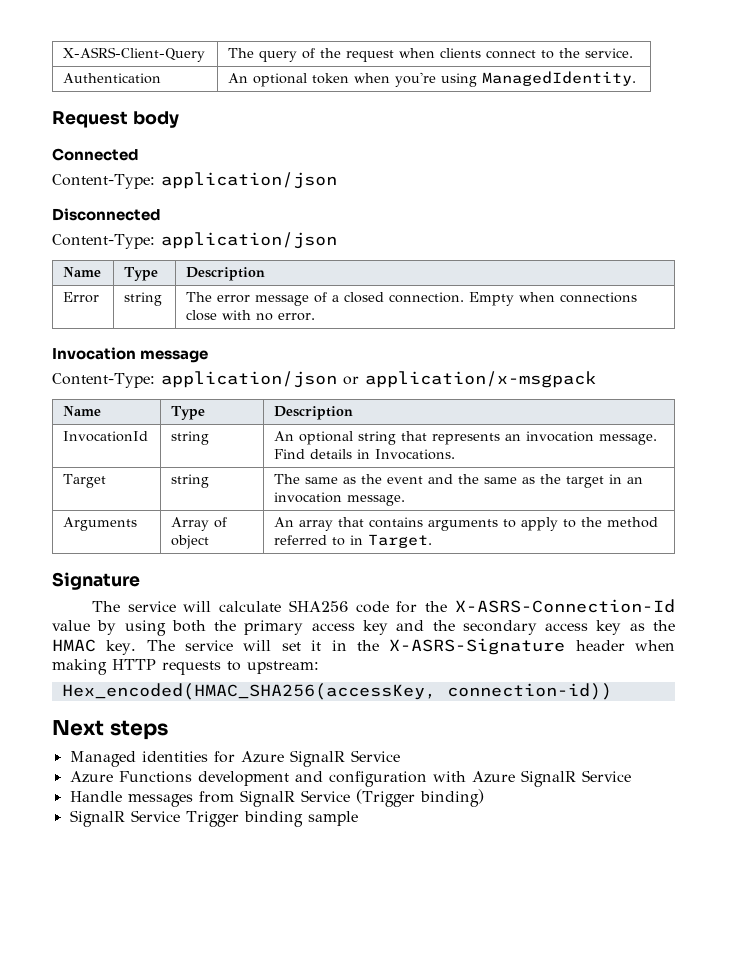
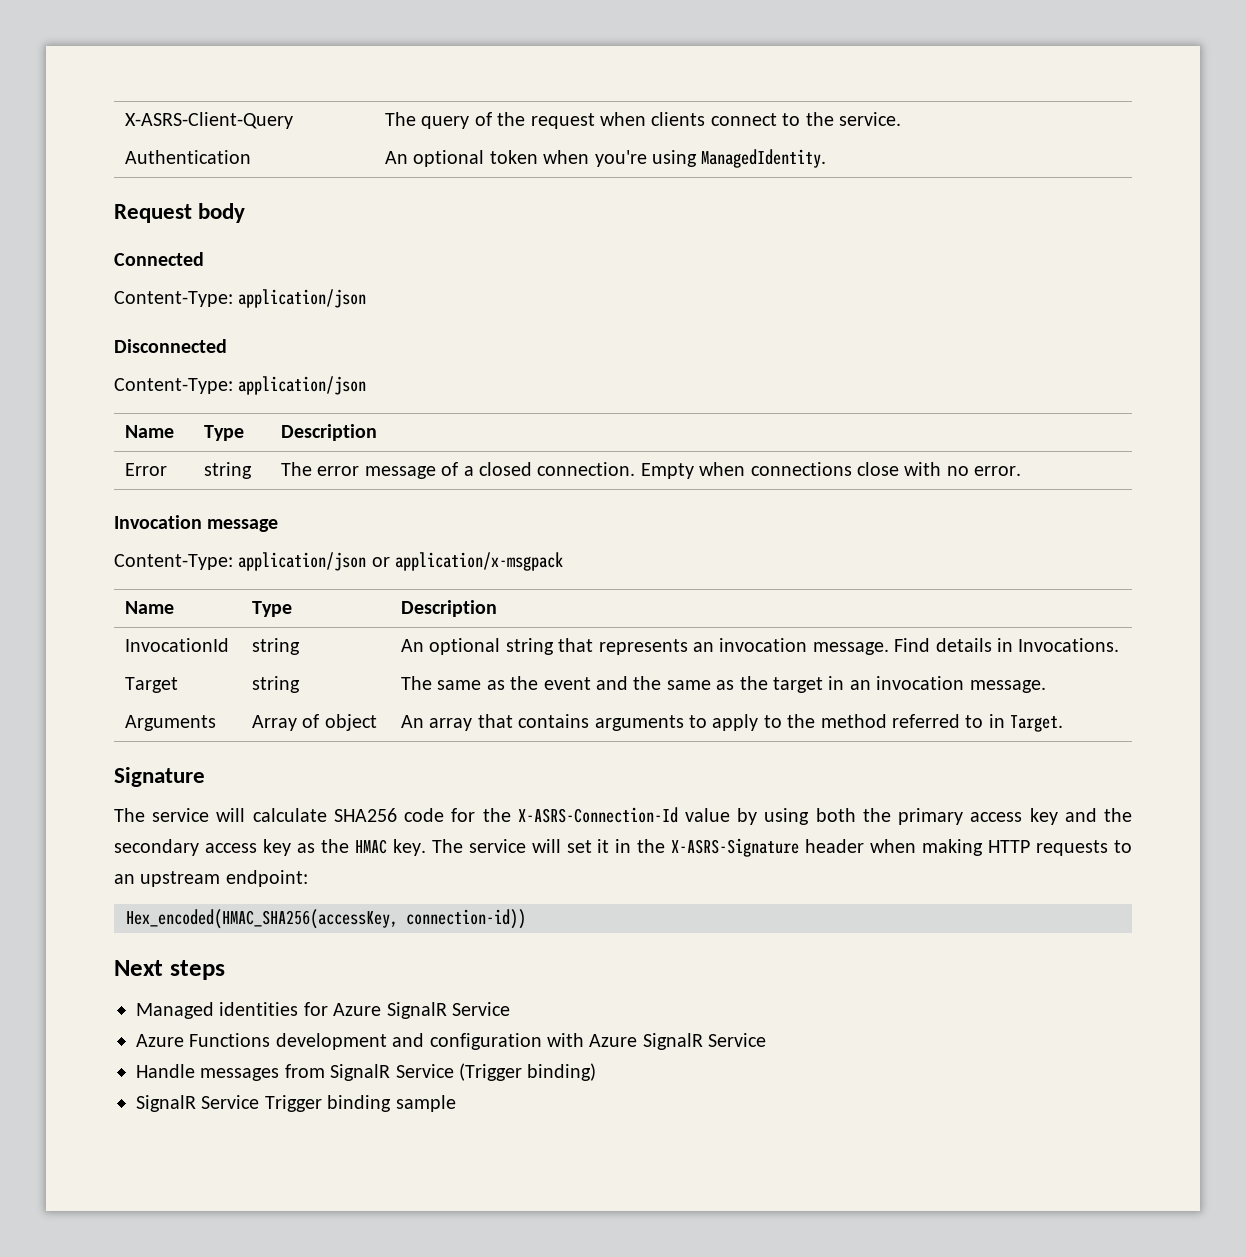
- The service will set it in the X-ASRS-Signature header when making HTTP requests to upstream:
+ The service will set it in the X-ASRS-Signature header when making HTTP requests to an upstream endpoint:

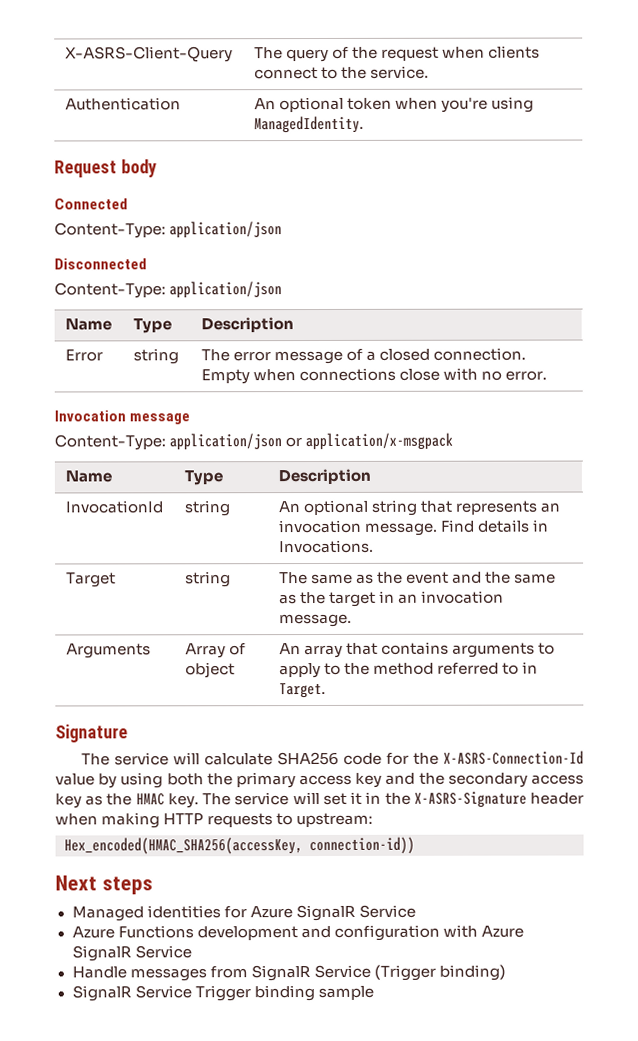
- The service will set it in the X-ASRS-Signature header when making HTTP requests to an upstream endpoint:
+ The service will set it in the X-ASRS-Signature header when making HTTP requests to upstream:

